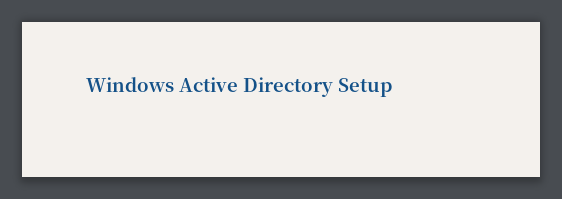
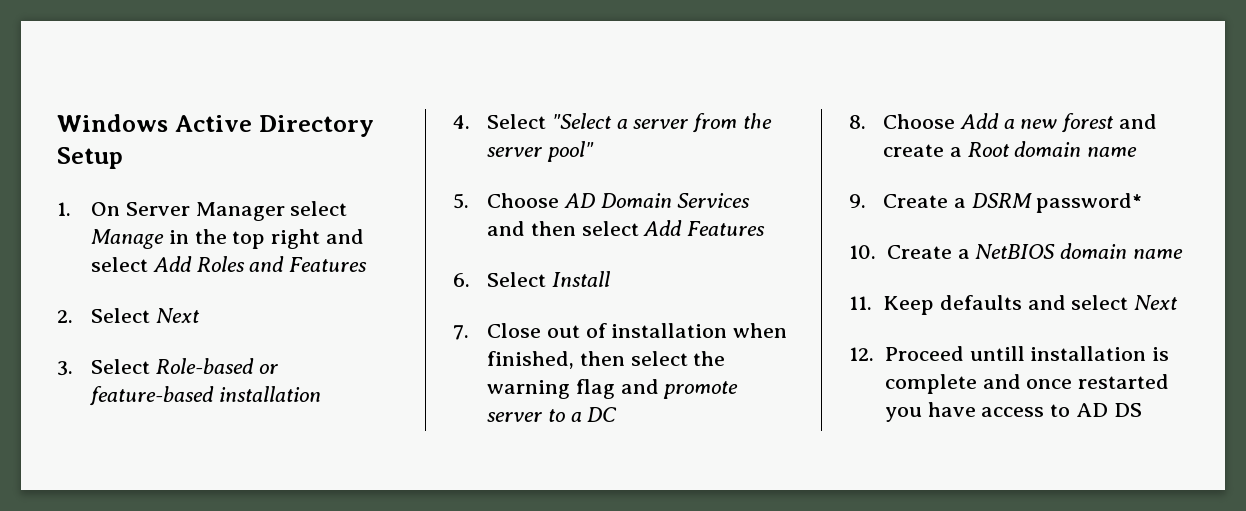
+ 1. On Server Manager select Manage in the top right and select Add Roles and Features
+ 2. Select Next
+ 3. Select Role-based or feature-based installation
+ 4. Select "Select a server from the server pool"
+ 5. Choose AD Domain Services and then select Add Features
+ 6. Select Install
+ 7. Close out of installation when finished, then select the warning flag and promote server to a DC
+ 8. Choose Add a new forest and create a Root domain name
+ 9. Create a DSRM password*
+ 10. Create a NetBIOS domain name
+ 11. Keep defaults and select Next
+ 12. Proceed untill installation is complete and once restarted you have access to AD DS

